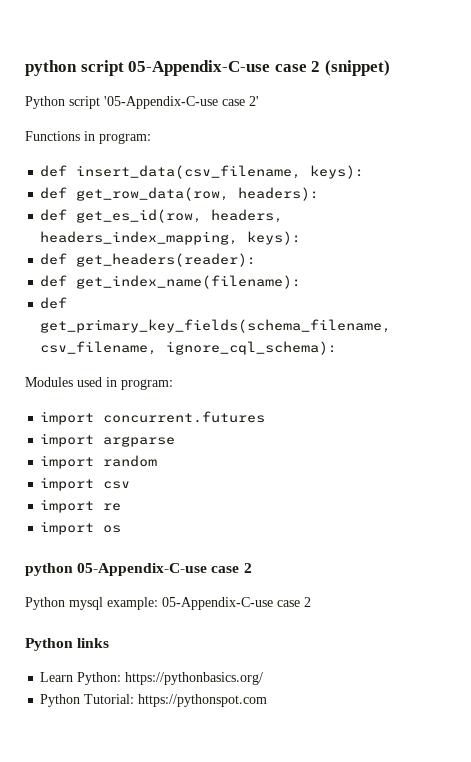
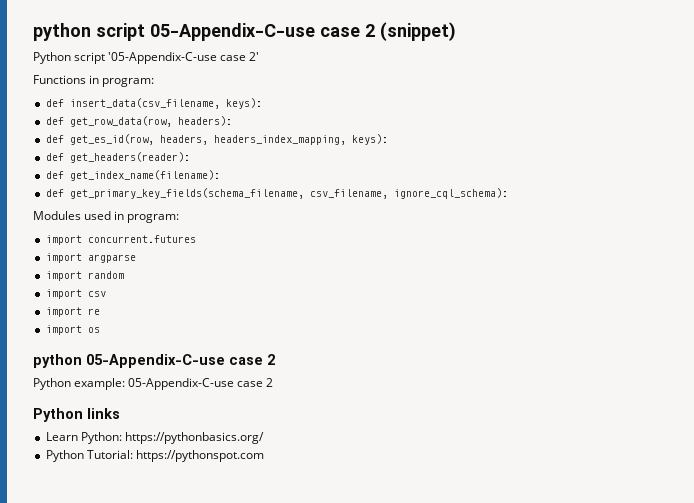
- Python mysql example: 05-Appendix-C-use case 2
+ Python example: 05-Appendix-C-use case 2

